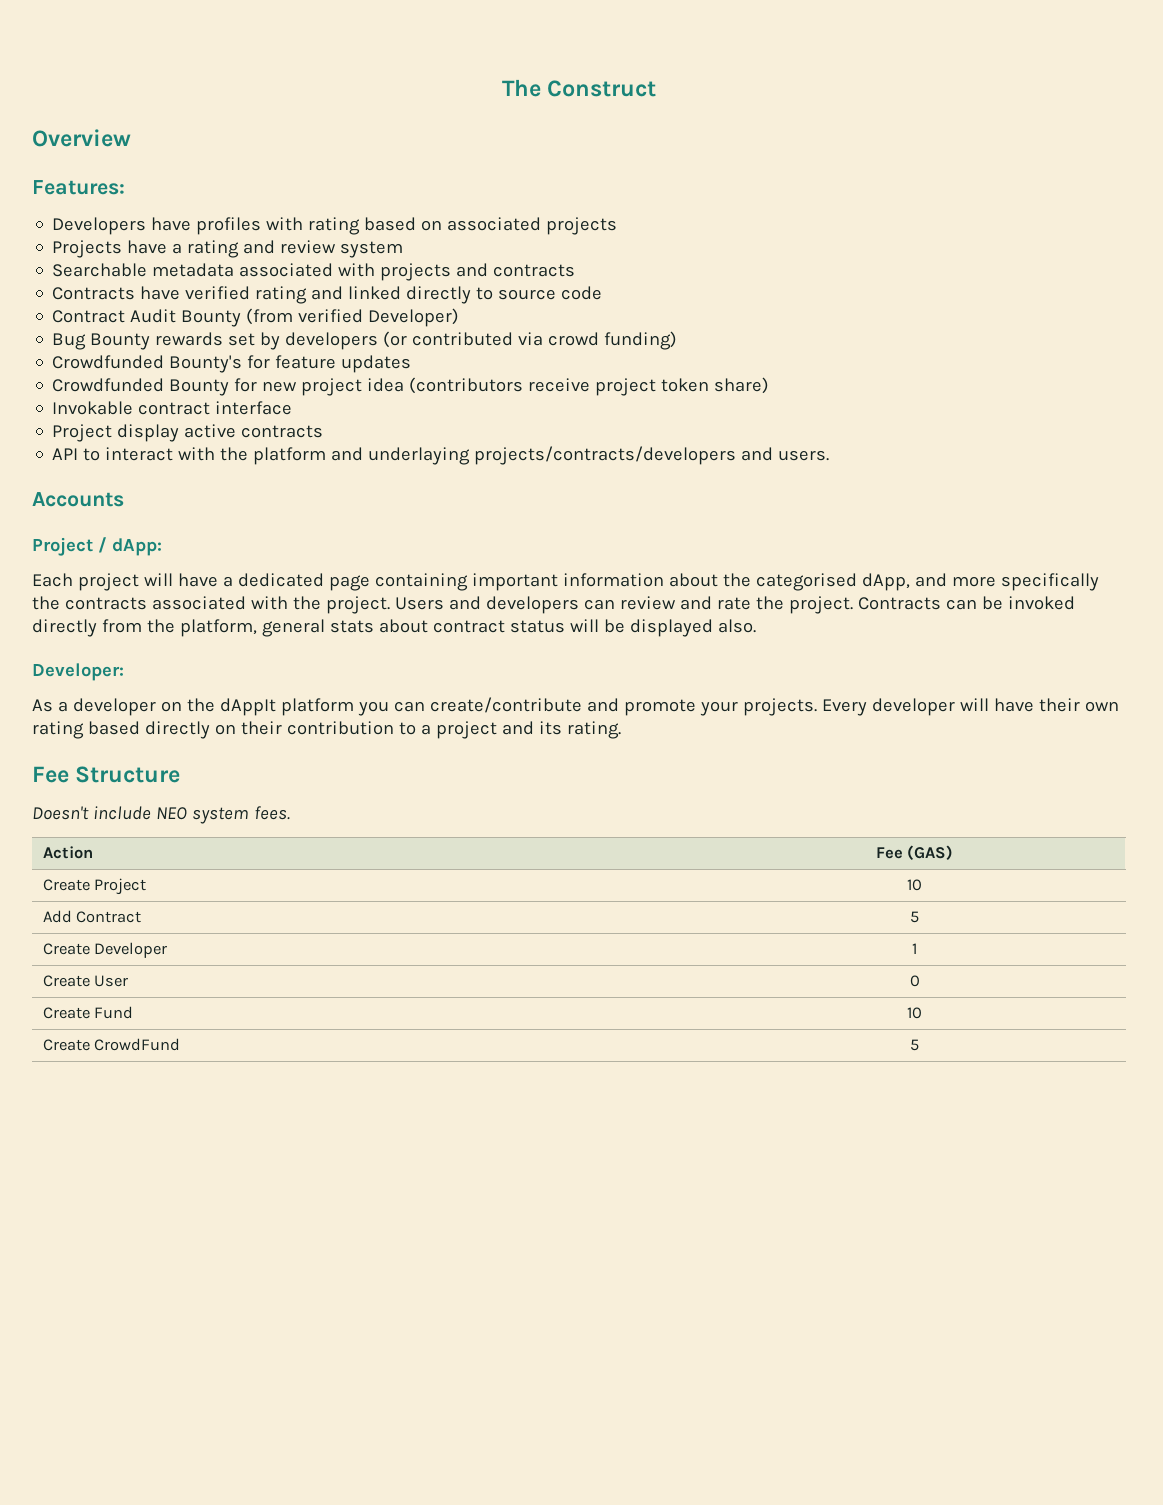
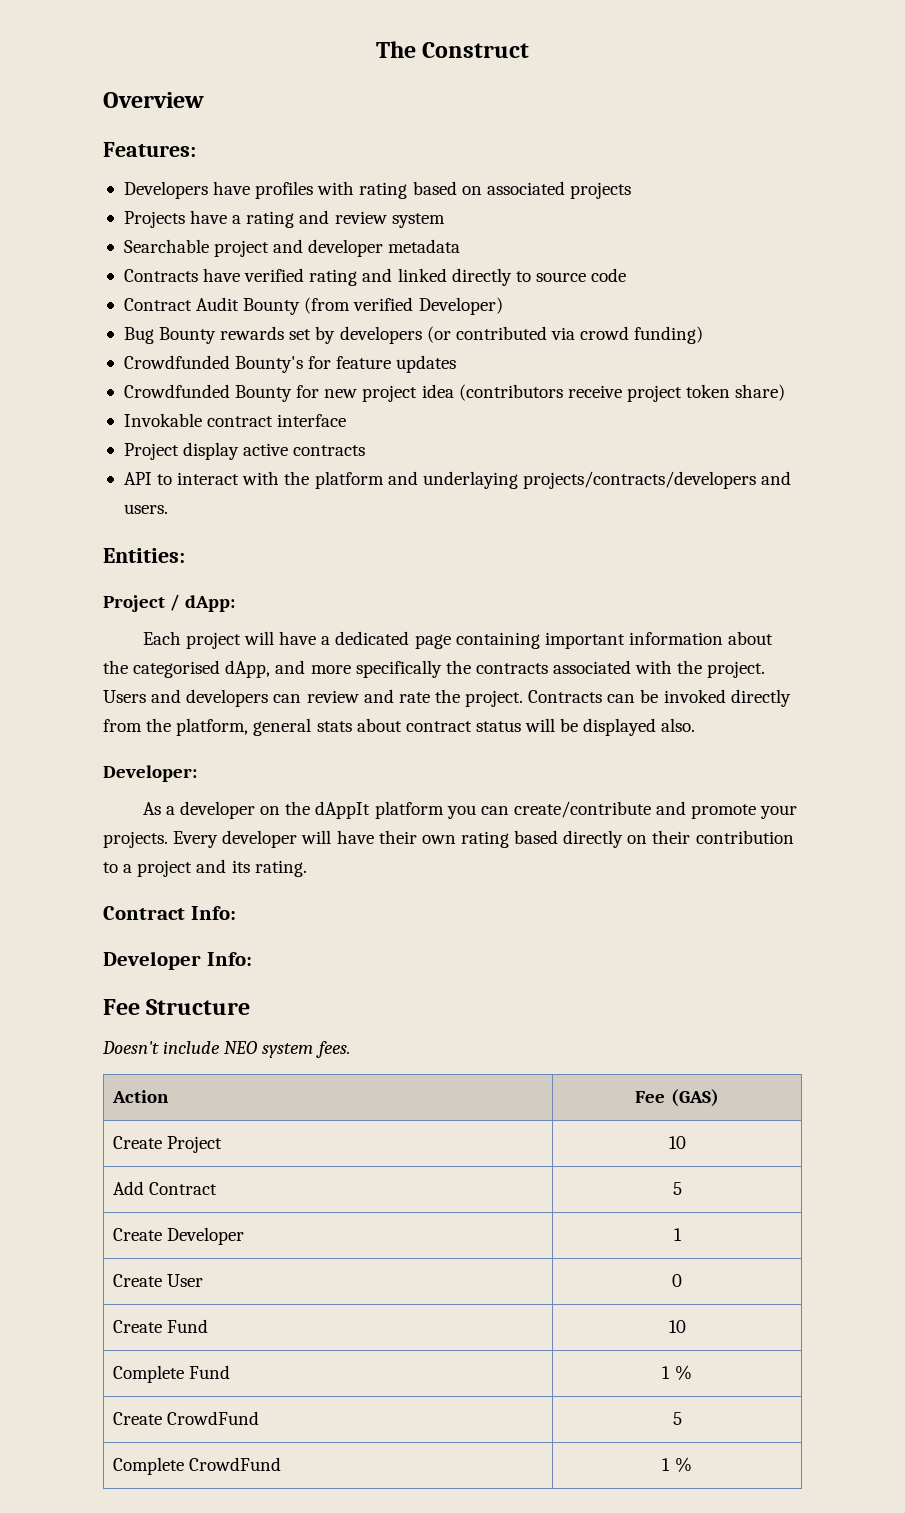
- Searchable metadata associated with projects and contracts
+ Searchable project and developer metadata
- Accounts
+ Entities:
+ Contract Info:
+ Developer Info:
+ Complete Fund | 1 %
+ Complete CrowdFund | 1 %

